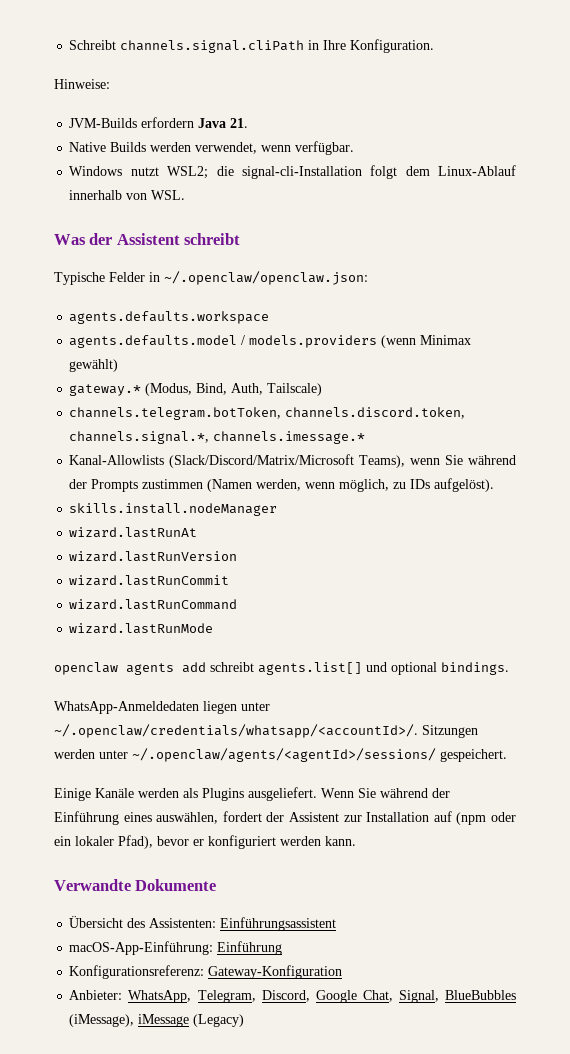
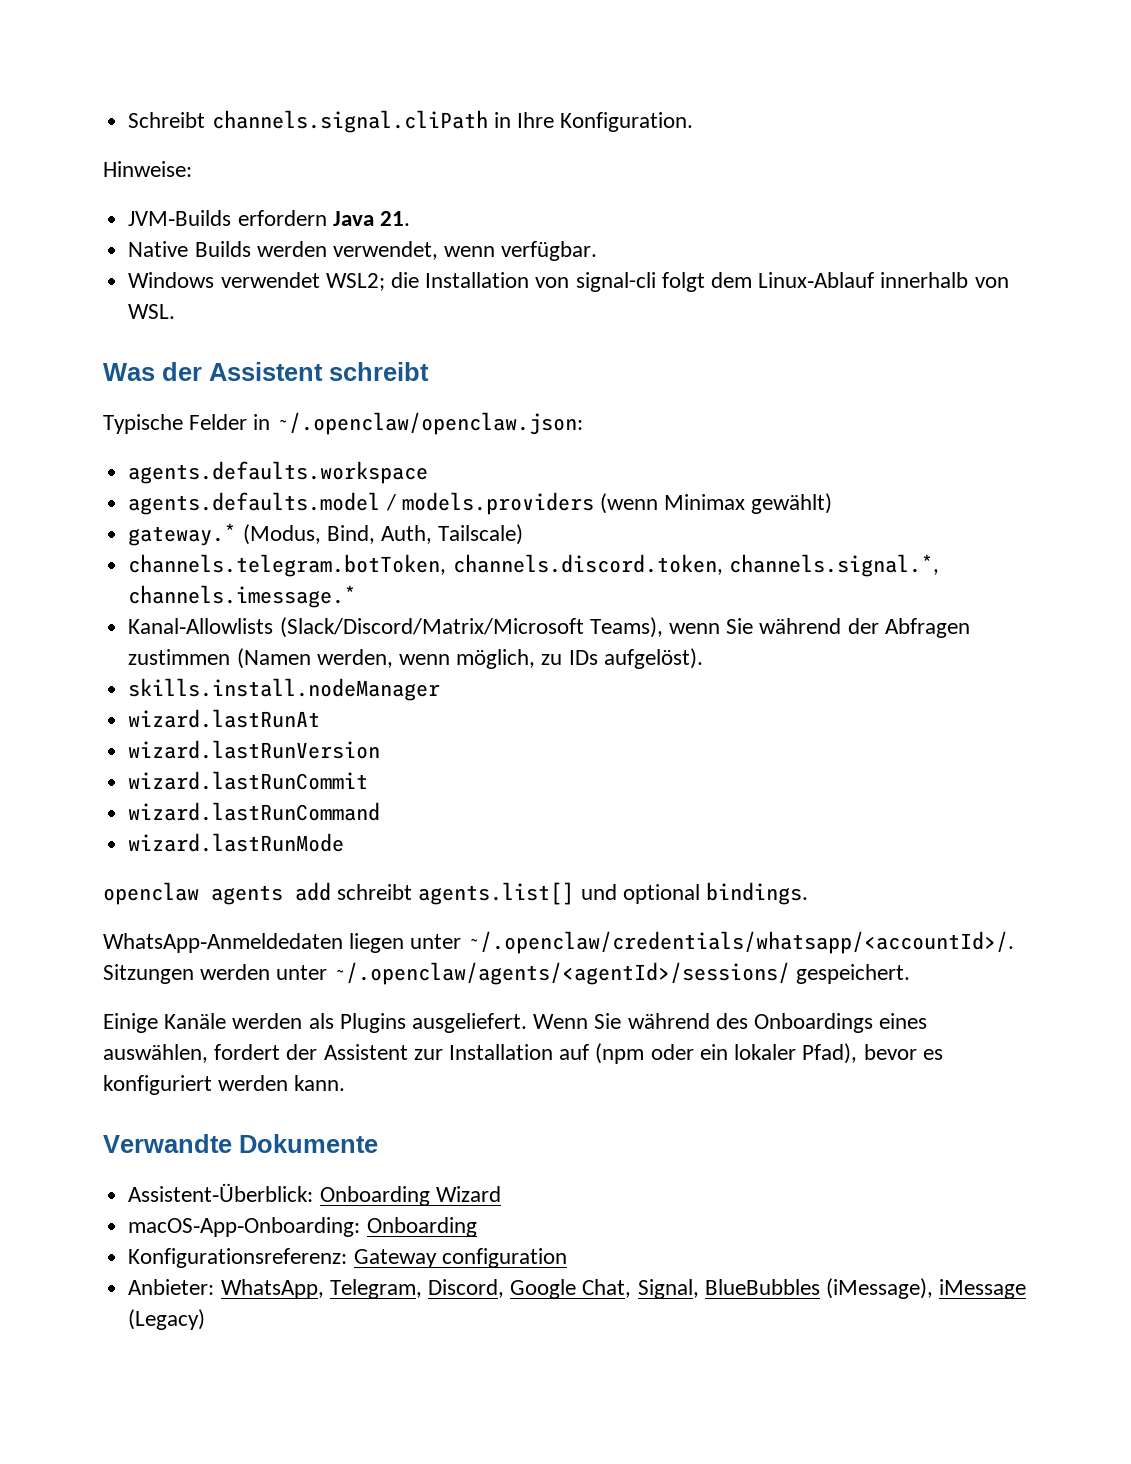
- Windows nutzt WSL2; die signal-cli‑Installation folgt dem Linux‑Ablauf innerhalb von WSL.
+ Windows verwendet WSL2; die Installation von signal-cli folgt dem Linux‑Ablauf innerhalb von WSL.
- Kanal‑Allowlists (Slack/Discord/Matrix/Microsoft Teams), wenn Sie während der Prompts zustimmen (Namen werden, wenn möglich, zu IDs aufgelöst).
+ Kanal‑Allowlists (Slack/Discord/Matrix/Microsoft Teams), wenn Sie während der Abfragen zustimmen (Namen werden, wenn möglich, zu IDs aufgelöst).
- Wenn Sie während der Einführung eines auswählen, fordert der Assistent zur Installation auf (npm oder ein lokaler Pfad), bevor er konfiguriert werden kann.
+ Wenn Sie während des Onboardings eines auswählen, fordert der Assistent zur Installation auf (npm oder ein lokaler Pfad), bevor es konfiguriert werden kann.
- Übersicht des Assistenten: Einführungsassistent
- macOS‑App‑Einführung: Einführung
+ Assistent‑Überblick: Onboarding Wizard
+ macOS‑App‑Onboarding: Onboarding
- Konfigurationsreferenz: Gateway‑Konfiguration
+ Konfigurationsreferenz: Gateway configuration

